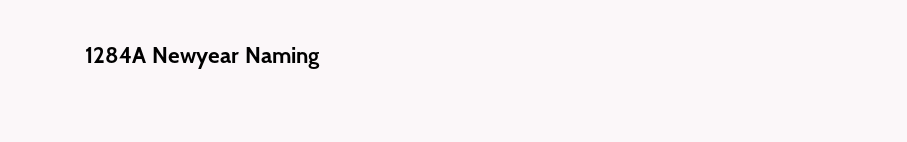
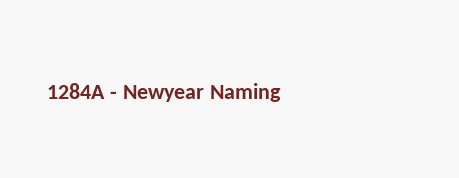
- 1284A Newyear Naming
+ 1284A - Newyear Naming

